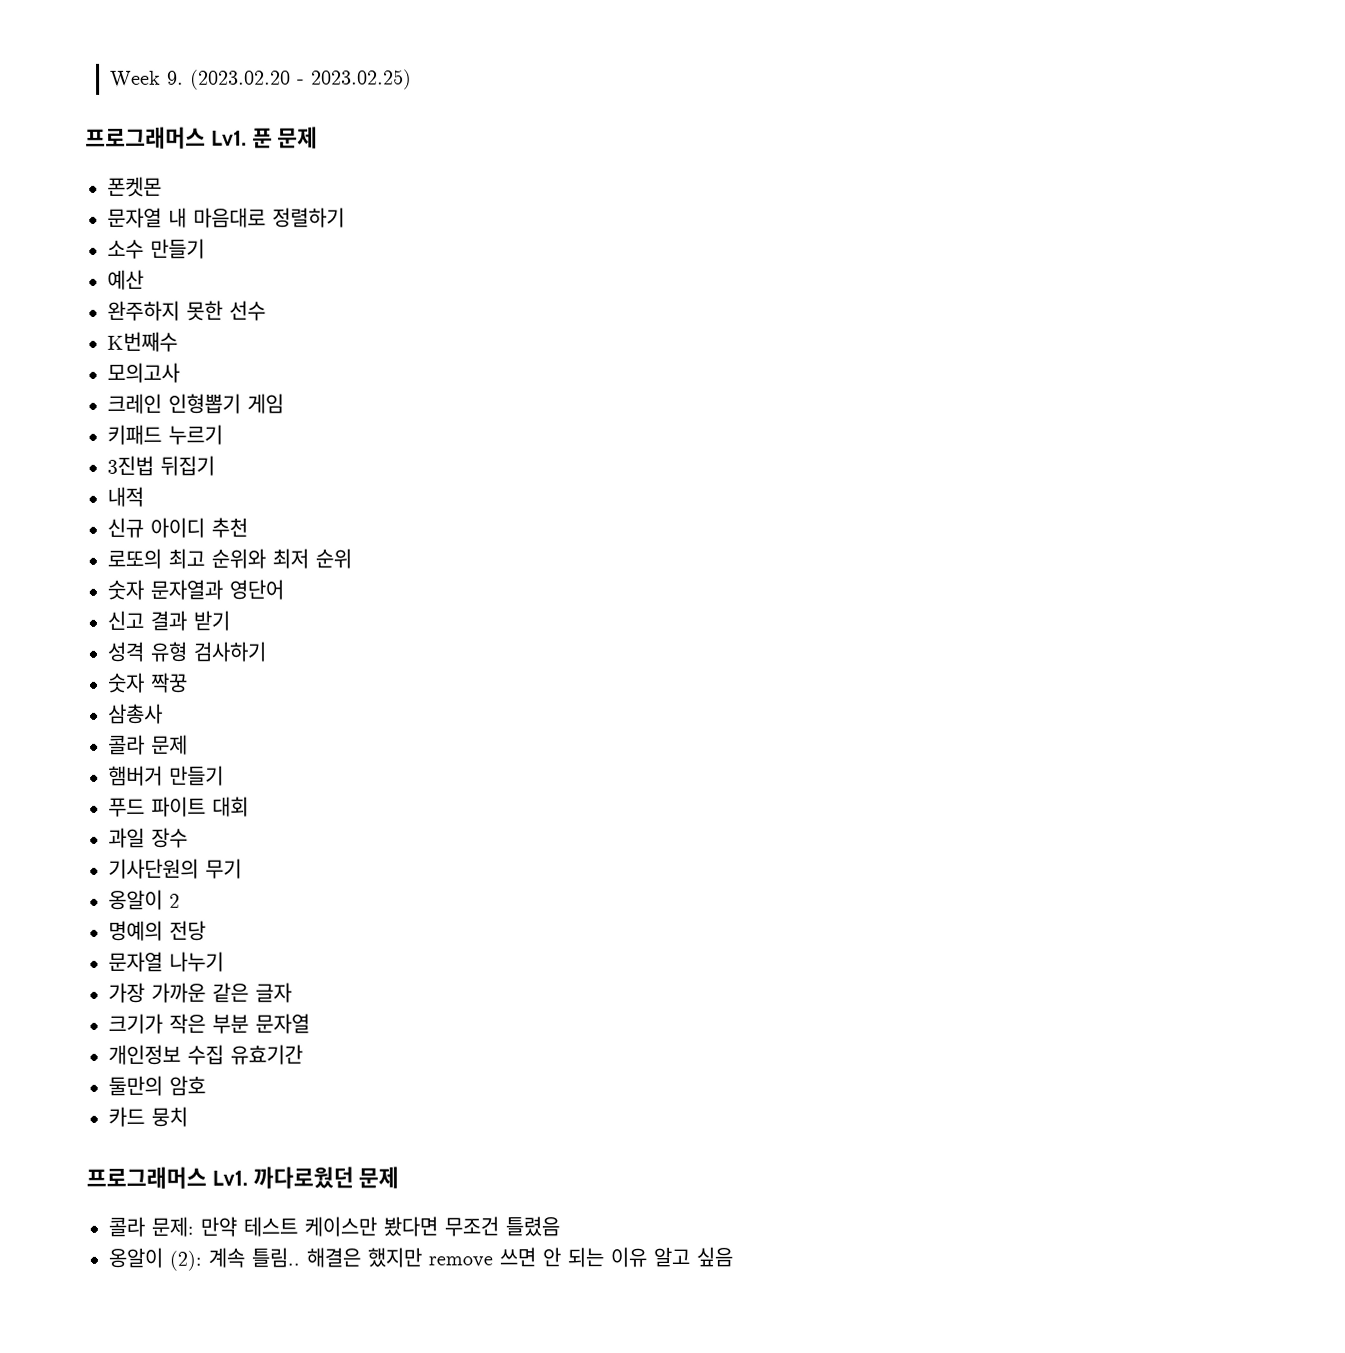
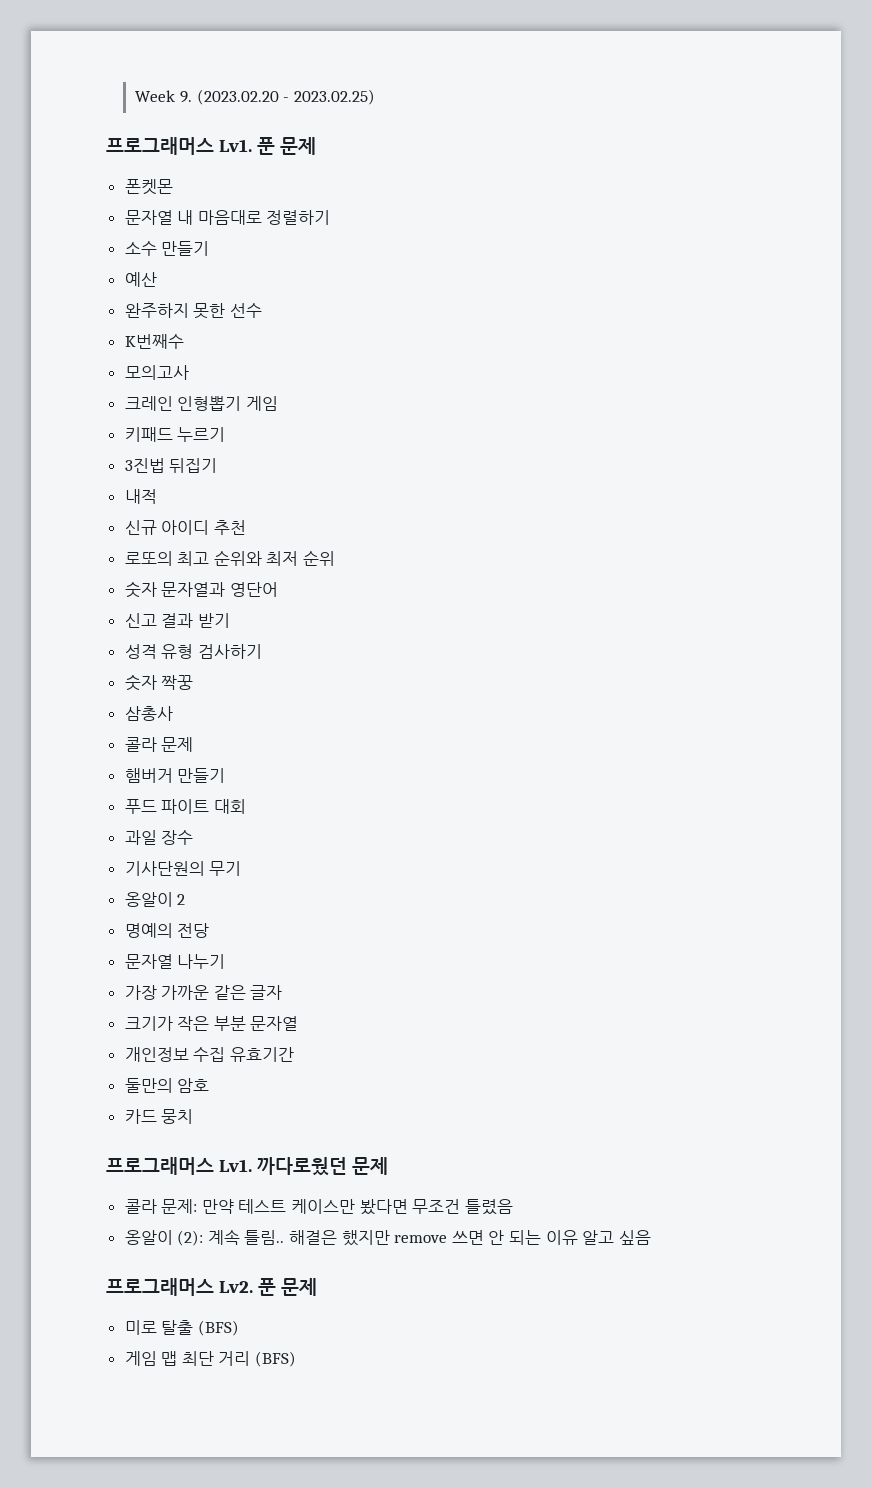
+ 프로그래머스 Lv2. 푼 문제
+ 미로 탈출 (BFS)
+ 게임 맵 최단 거리 (BFS)

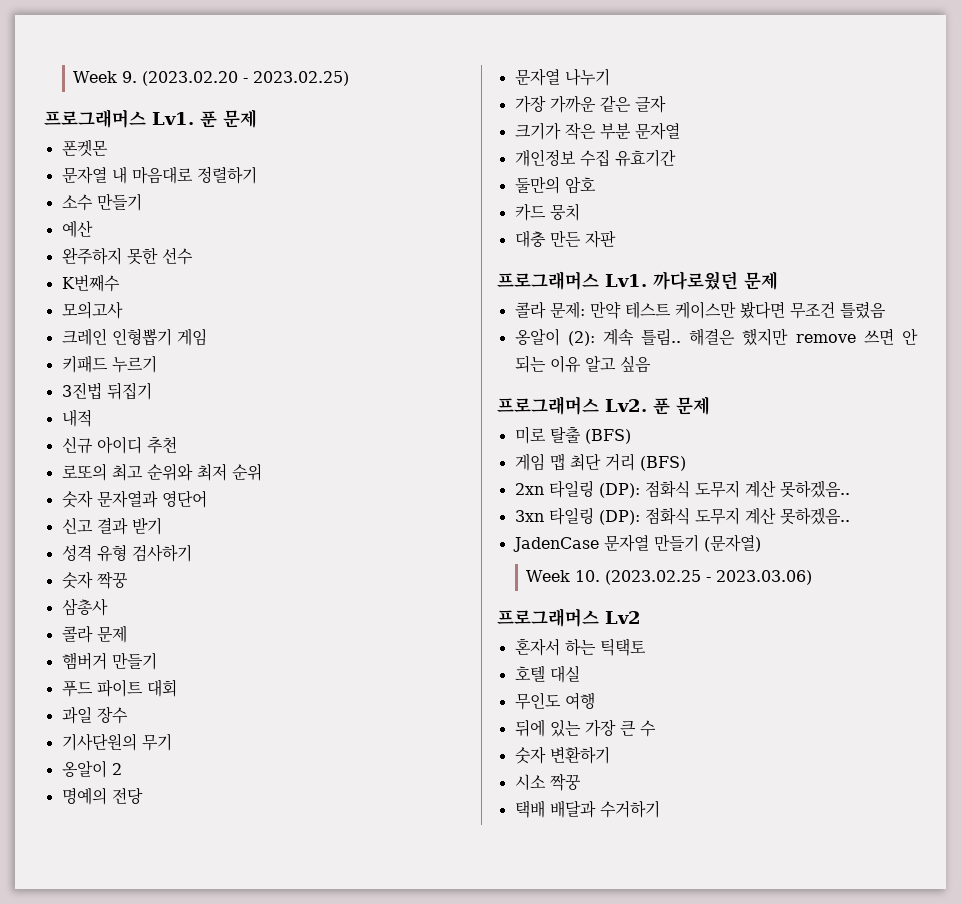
+ 대충 만든 자판
+ 2xn 타일링 (DP): 점화식 도무지 계산 못하겠음..
+ 3xn 타일링 (DP): 점화식 도무지 계산 못하겠음..
+ JadenCase 문자열 만들기 (문자열)
+ Week 10. (2023.02.25 - 2023.03.06)
+ 프로그래머스 Lv2
+ 혼자서 하는 틱택토
+ 호텔 대실
+ 무인도 여행
+ 뒤에 있는 가장 큰 수
+ 숫자 변환하기
+ 시소 짝꿍
+ 택배 배달과 수거하기

